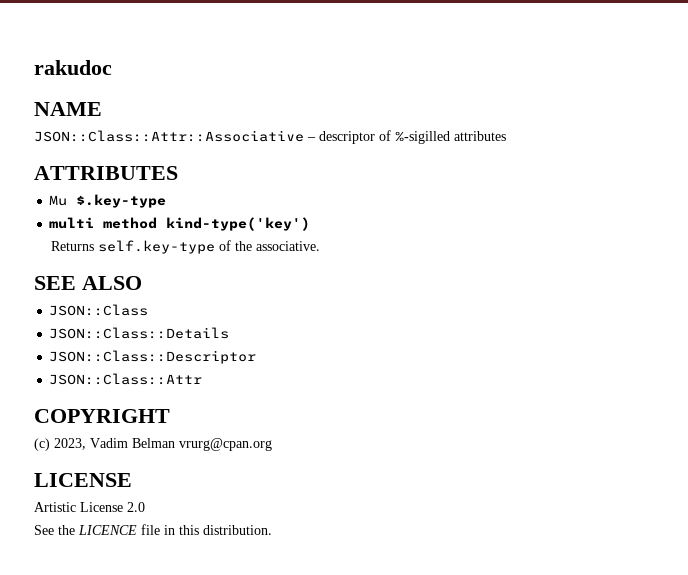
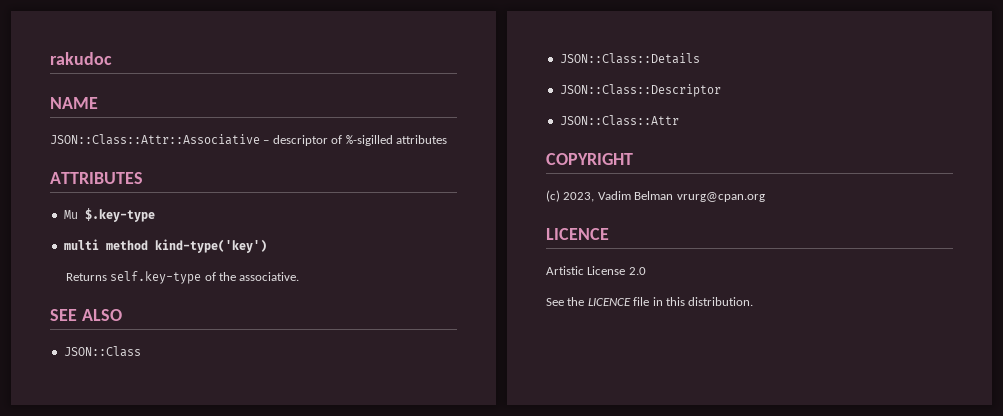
  (c) 2023, Vadim Belman vrurg@cpan.org
- LICENSE
+ LICENCE

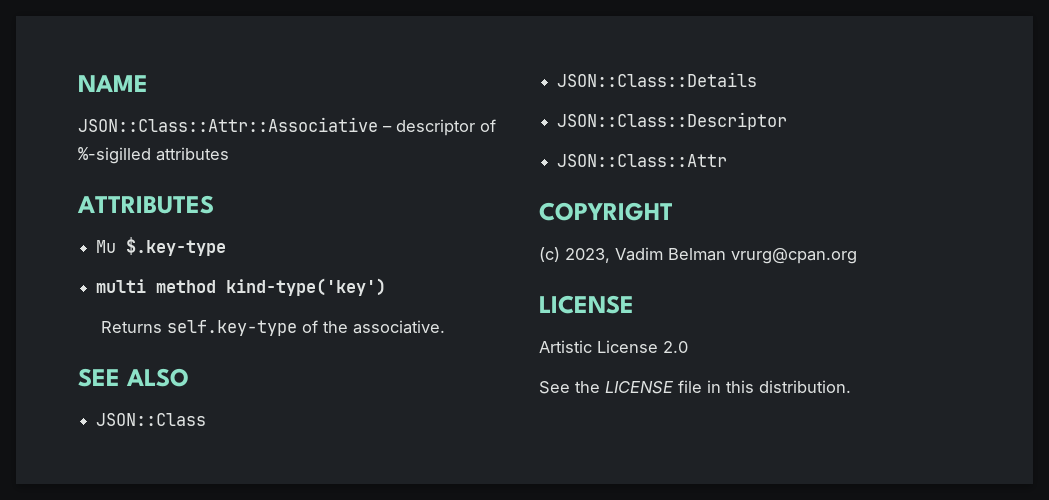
- rakudoc
  (c) 2023, Vadim Belman vrurg@cpan.org
- LICENCE
+ LICENSE
- See the LICENCE file in this distribution.
+ See the LICENSE file in this distribution.

